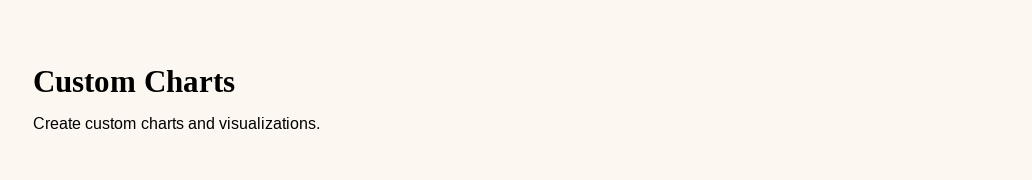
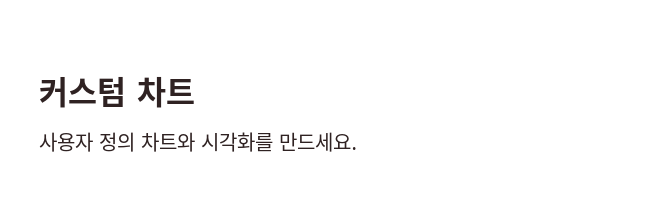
- Custom Charts
- Create custom charts and visualizations.
+ 커스텀 차트
+ 사용자 정의 차트와 시각화를 만드세요.

